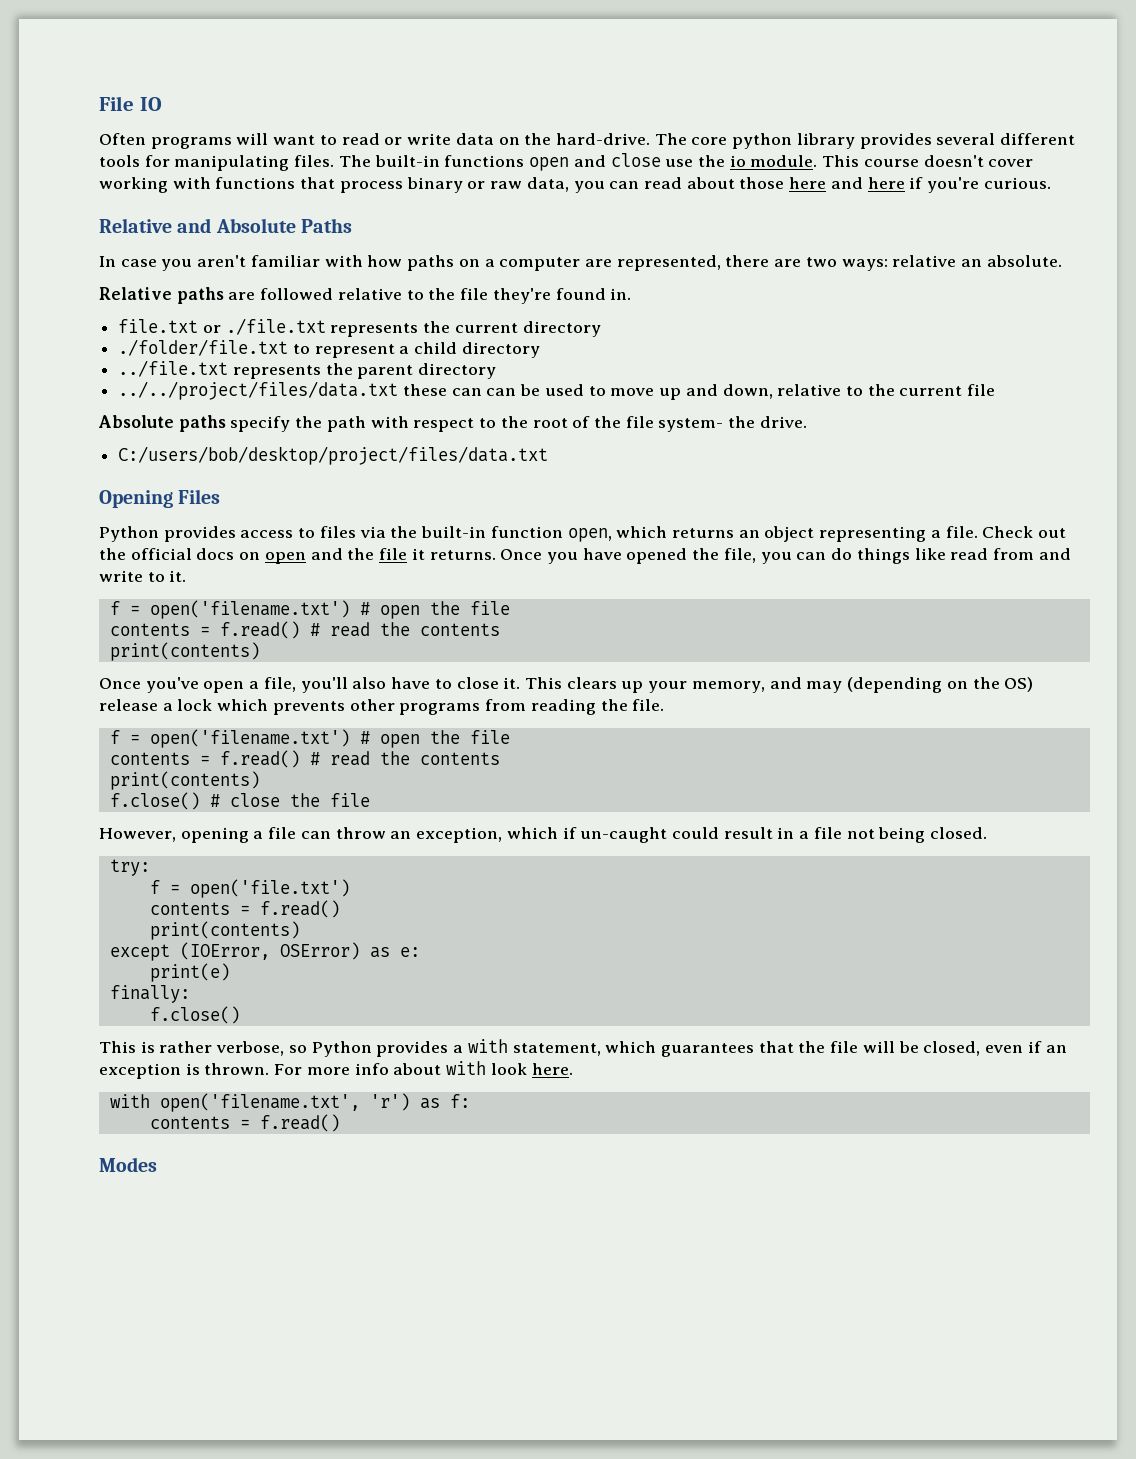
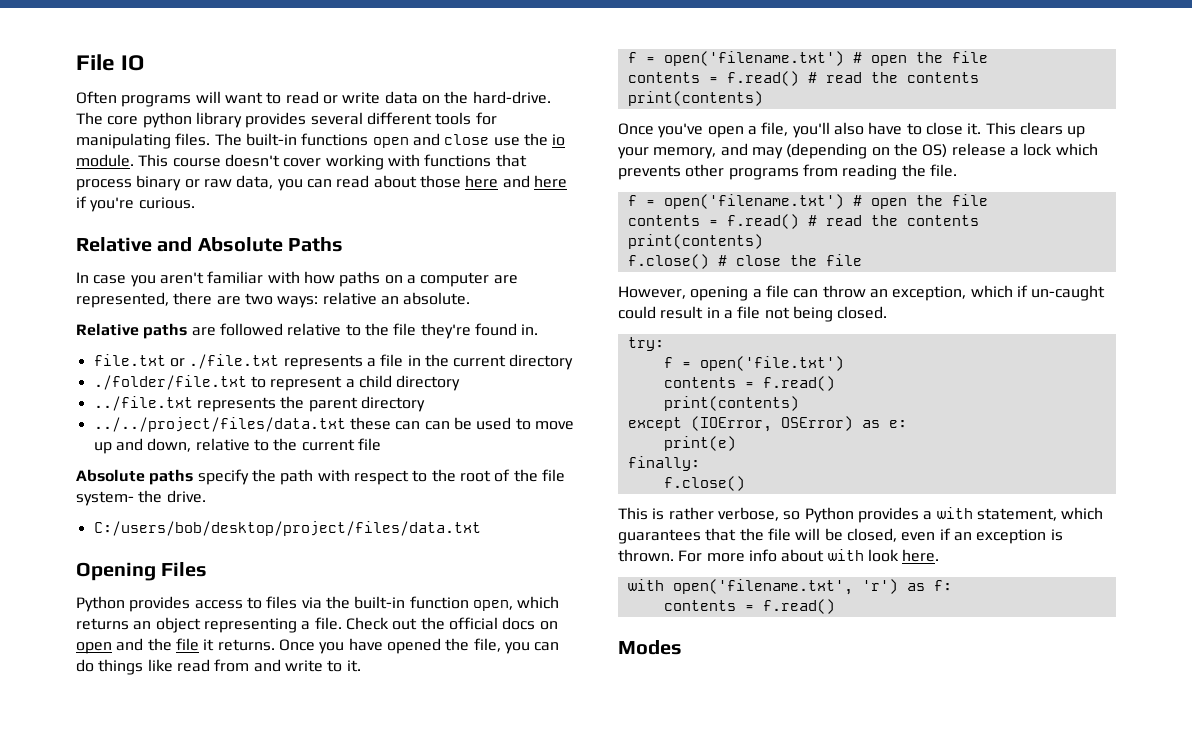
- file.txt or ./file.txt represents the current directory
+ file.txt or ./file.txt represents a file in the current directory

